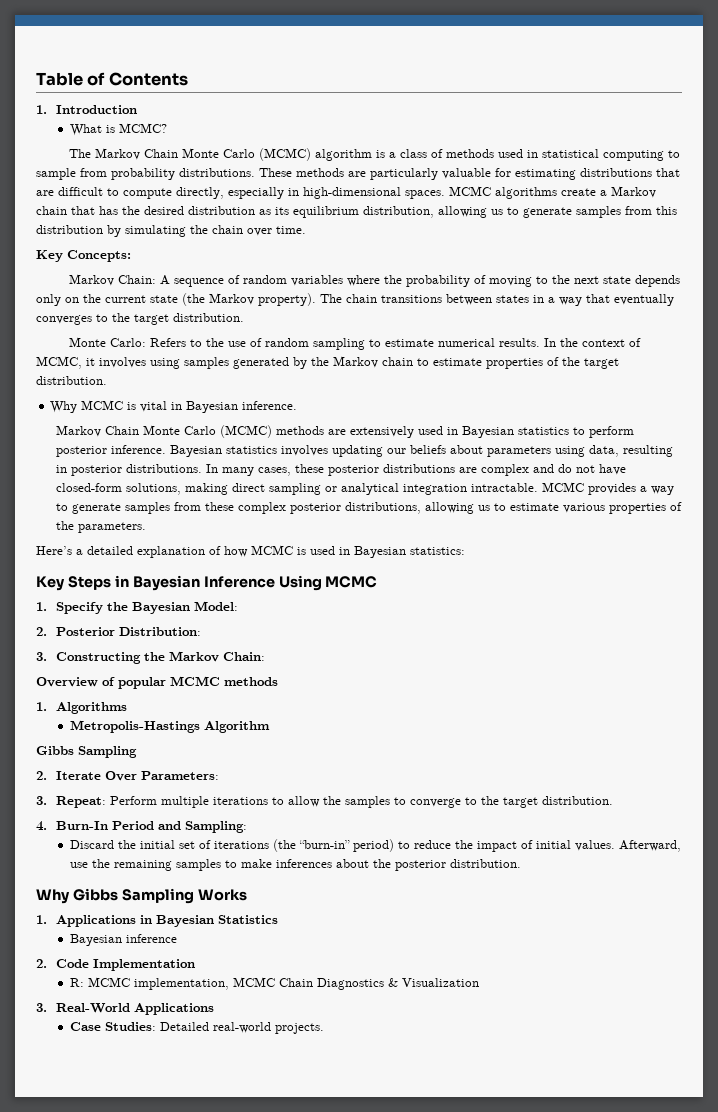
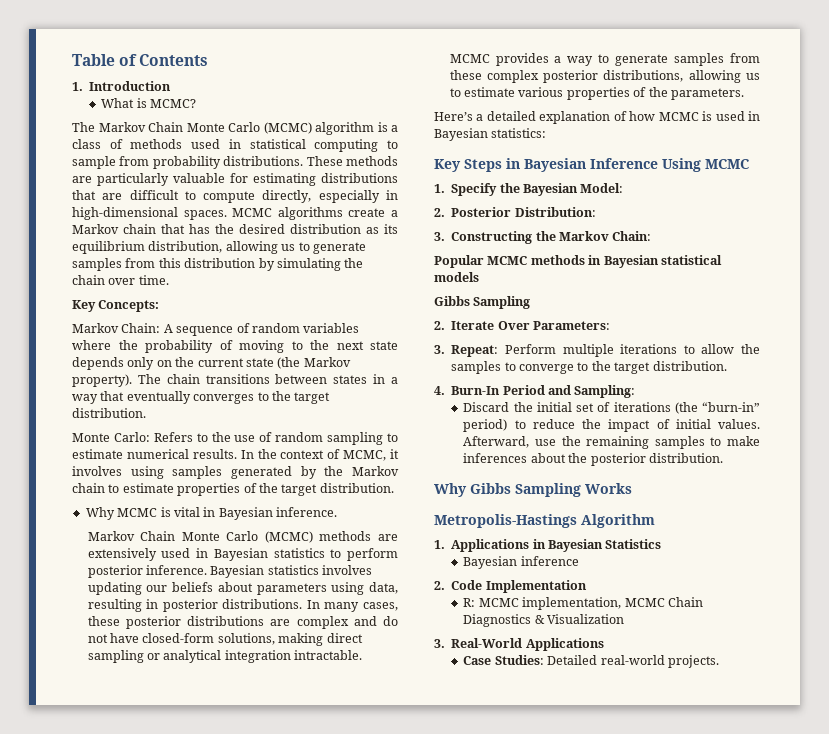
- Overview of popular MCMC methods
- 1. Algorithms
- Metropolis-Hastings Algorithm
+ Popular MCMC methods in Bayesian statistical models
+ Metropolis-Hastings Algorithm

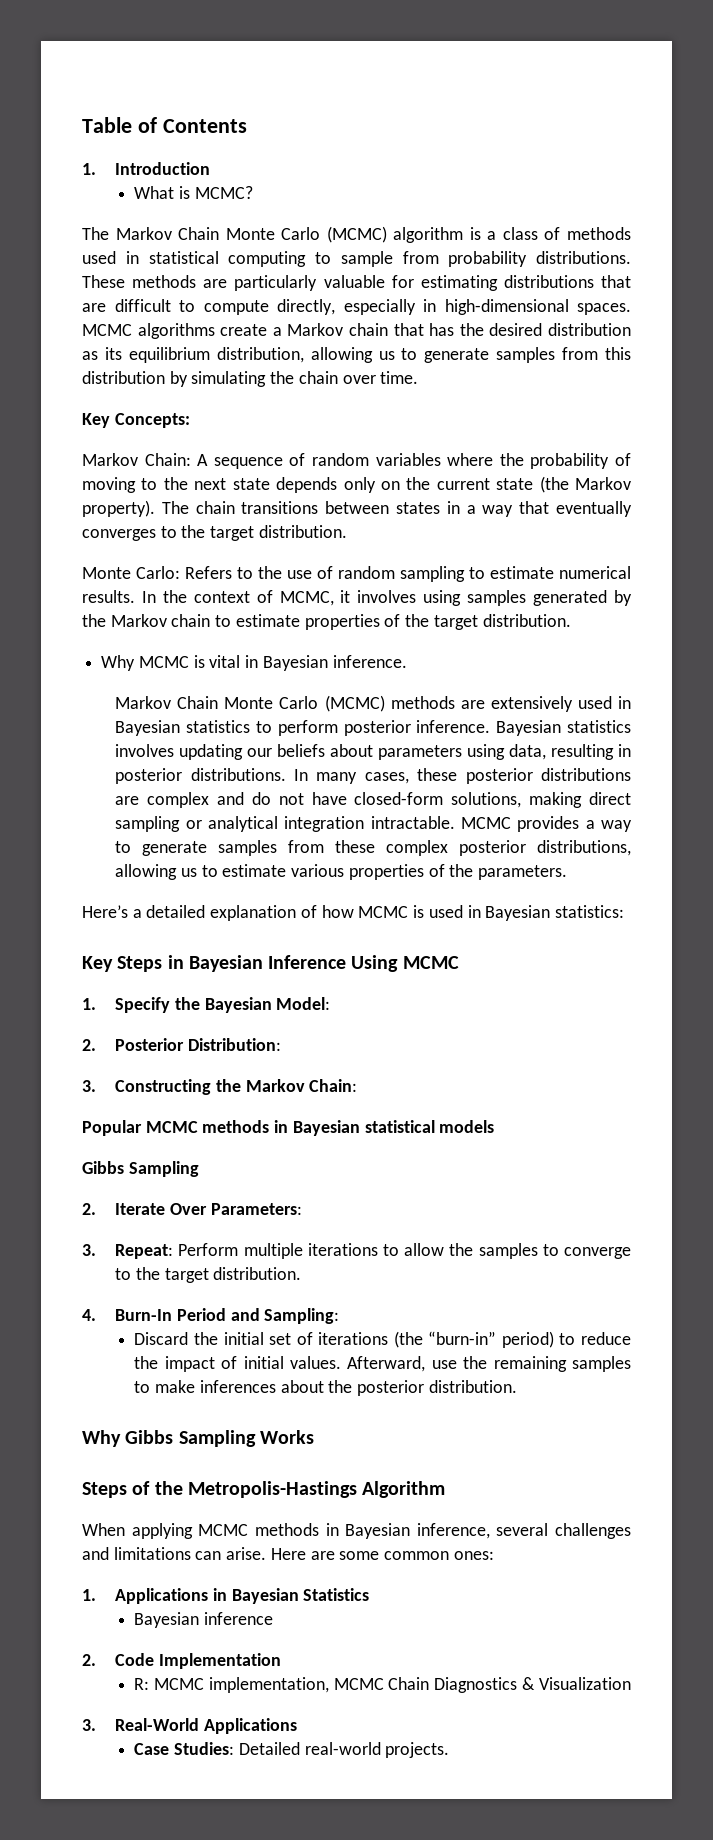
- Metropolis-Hastings Algorithm
+ Steps of the Metropolis-Hastings Algorithm
+ When applying MCMC methods in Bayesian inference, several challenges and limitations can arise. Here are some common ones:

